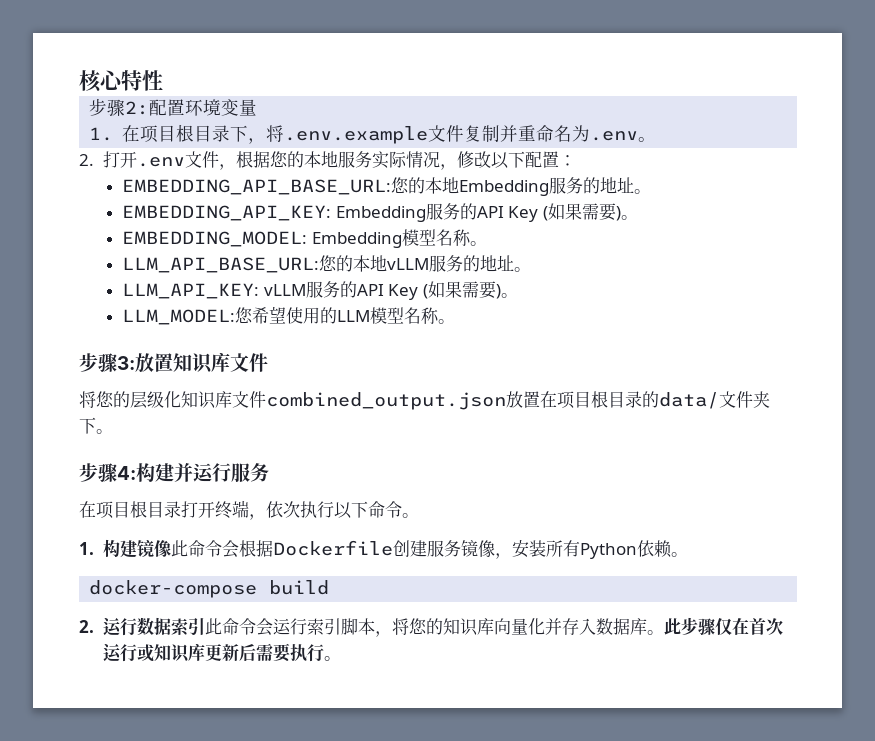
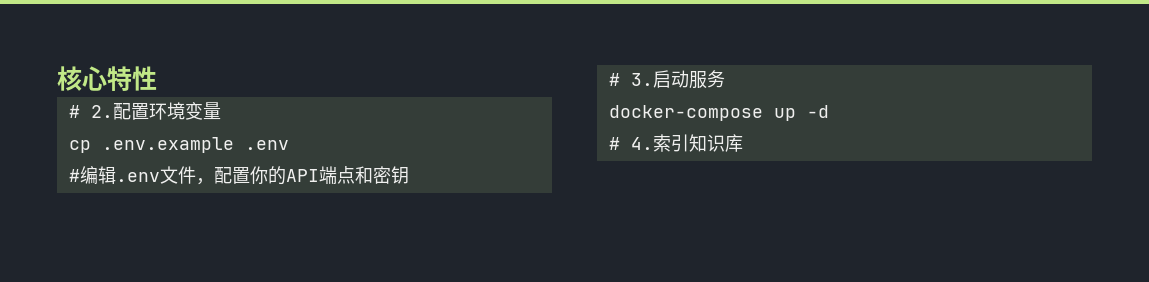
- 步骤2:配置环境变量
+ # 2.配置环境变量
- 1.在项目根目录下，将.env.example文件复制并重命名为.env。
- 2.打开.env文件，根据您的本地服务实际情况，修改以下配置：
- EMBEDDING_API_BASE_URL:您的本地Embedding服务的地址。
- EMBEDDING_API_KEY: Embedding服务的API Key (如果需要)。
- EMBEDDING_MODEL: Embedding模型名称。
- LLM_API_BASE_URL:您的本地vLLM服务的地址。
- LLM_API_KEY: vLLM服务的API Key (如果需要)。
- LLM_MODEL:您希望使用的LLM模型名称。
- 步骤3:放置知识库文件
- 将您的层级化知识库文件combined_output.json放置在项目根目录的data/文件夹下。
- 步骤4:构建并运行服务
- 在项目根目录打开终端，依次执行以下命令。
- 1.构建镜像此命令会根据Dockerfile创建服务镜像，安装所有Python依赖。
- docker-compose build
- 2.运行数据索引此命令会运行索引脚本，将您的知识库向量化并存入数据库。此步骤仅在首次运行或知识库更新后需要执行。
+ cp .env.example .env
+ #编辑.env文件，配置你的API端点和密钥
+ # 3.启动服务
+ docker-compose up -d
+ # 4.索引知识库

